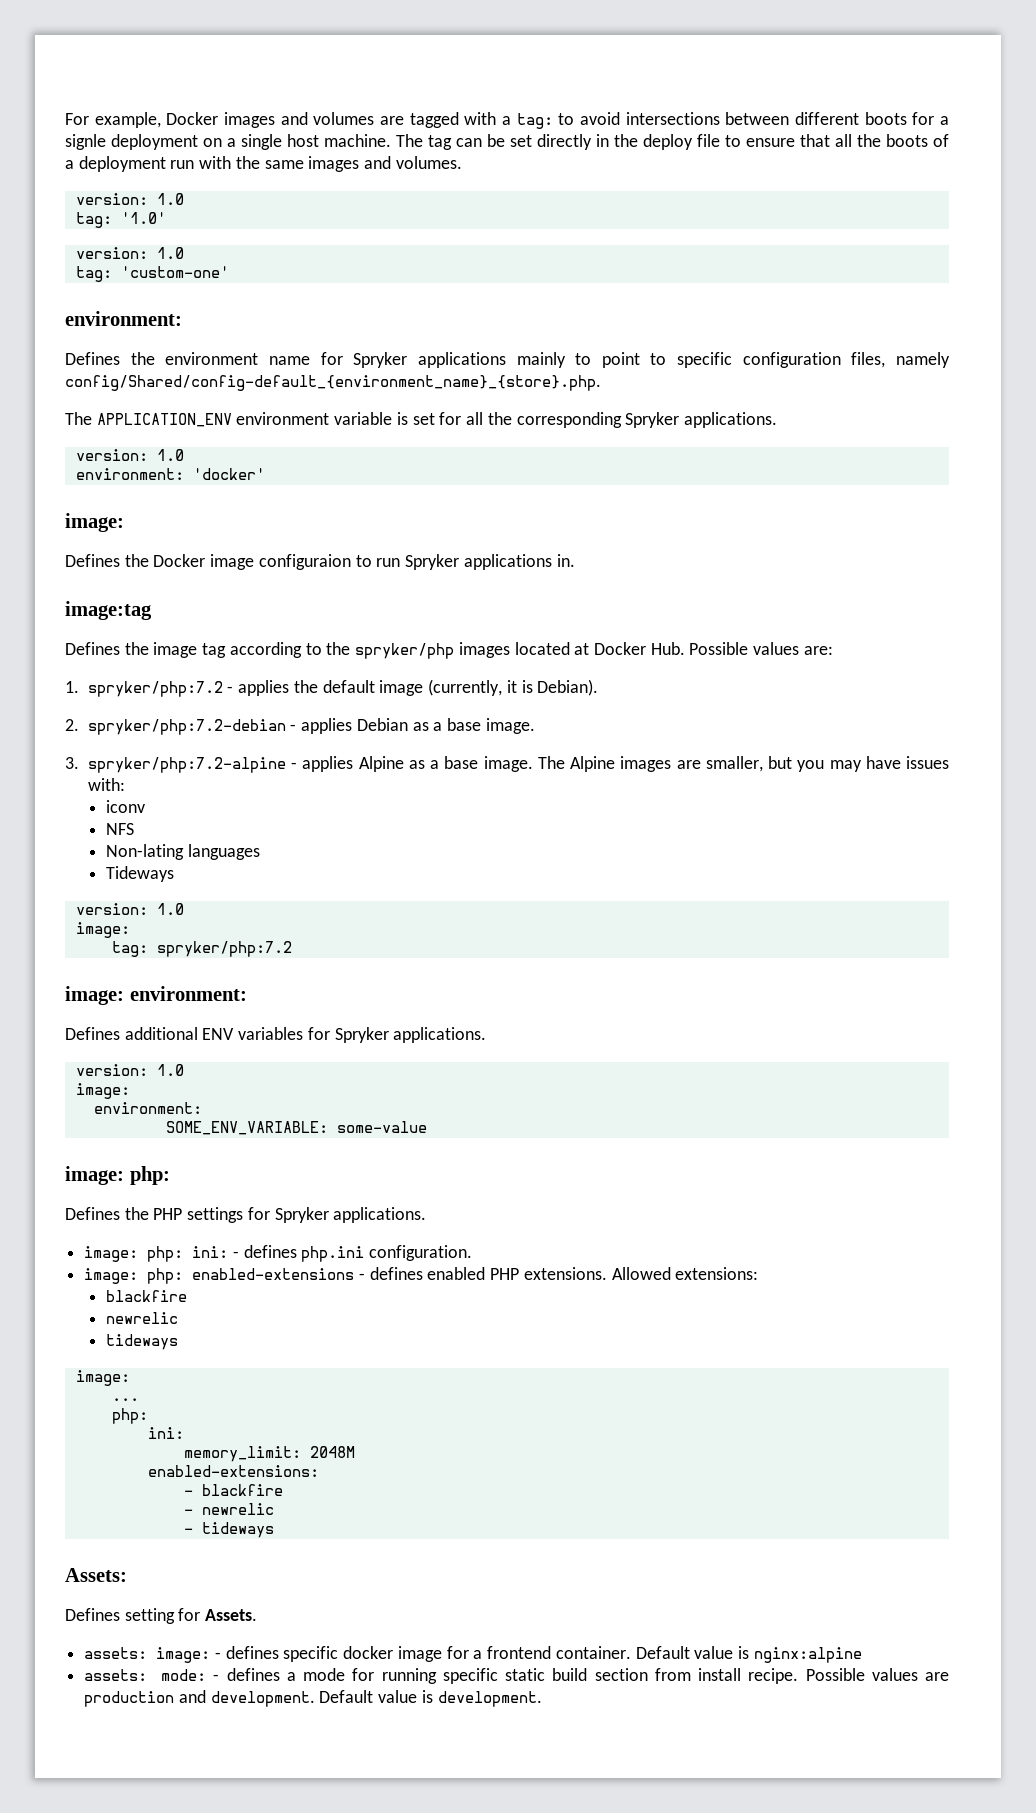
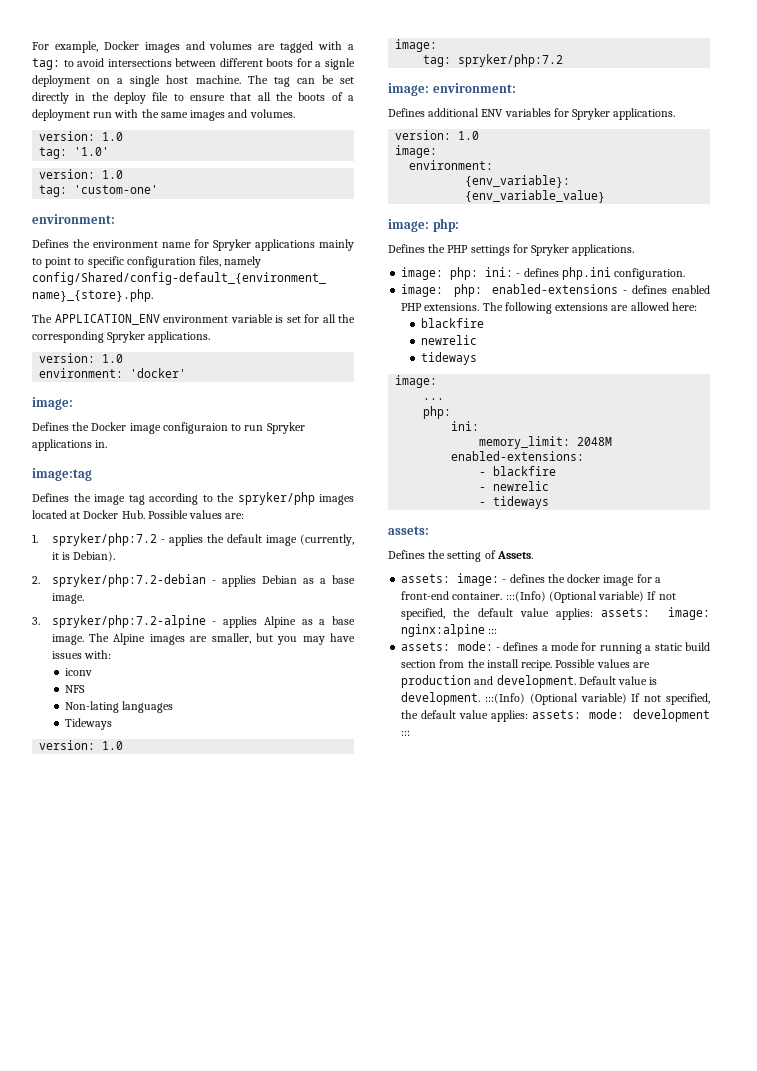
- SOME_ENV_VARIABLE: some-value
+ {env_variable}: {env_variable_value}
- Allowed extensions:
+ The following extensions are allowed here:
  - tideways
- Assets:
- Defines setting for Assets.
+ assets:
+ Defines the setting of Assets.
- assets: image: - defines specific docker image for a frontend container. Default value is nginx:alpine
+ assets: image: - defines the docker image for a front-end container. :::(Info) (Optional variable) If not specified, the default value applies: assets: image: nginx:alpine :::
- assets: mode: - defines a mode for running specific static build section from install recipe.
+ assets: mode: - defines a mode for running a static build section from the install recipe.
- Default value is development.
+ Default value is development. :::(Info) (Optional variable) If not specified, the default value applies: assets: mode: development :::

